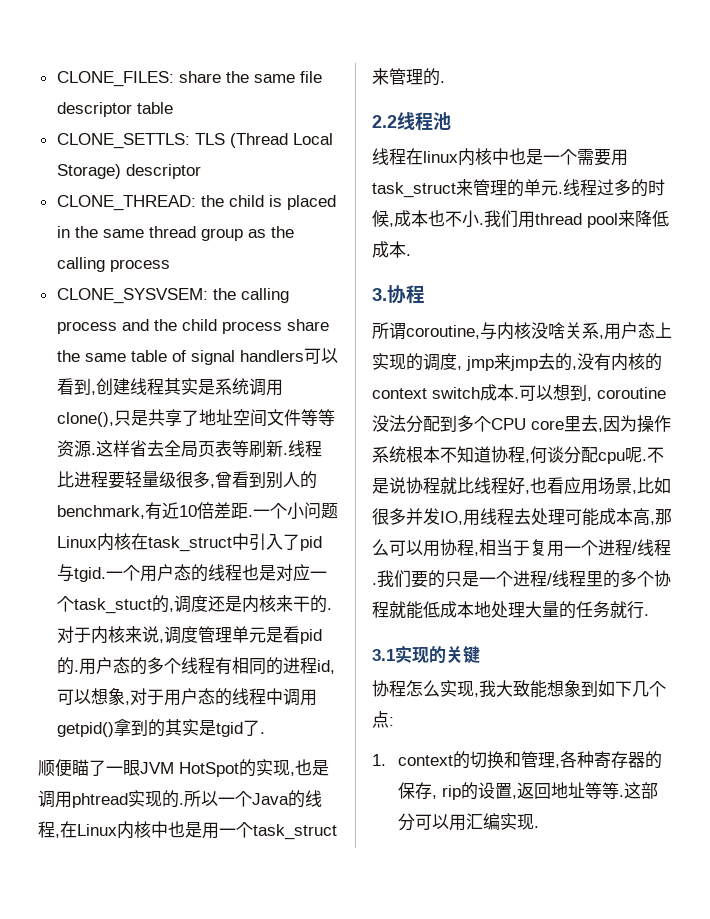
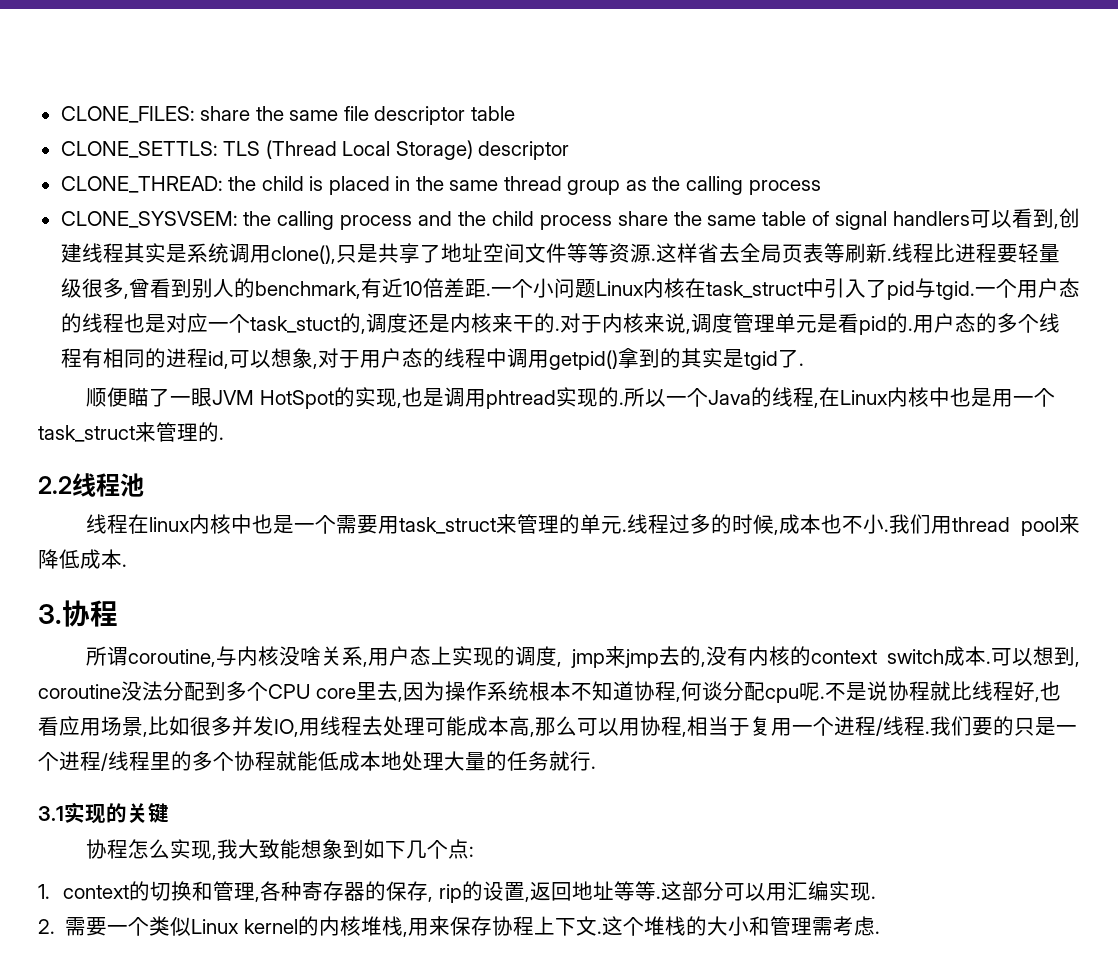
+ 2.需要一个类似Linux kernel的内核堆栈,用来保存协程上下文.这个堆栈的大小和管理需考虑.

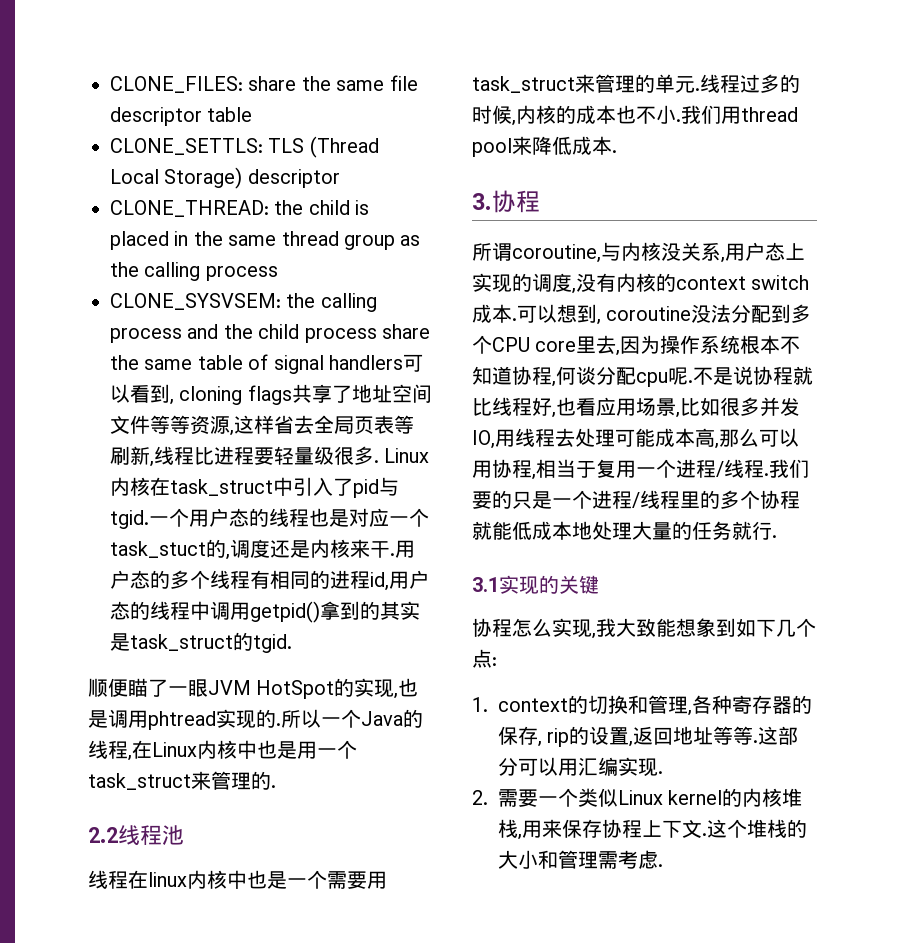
- CLONE_SYSVSEM: the calling process and the child process share the same table of signal handlers可以看到,创建线程其实是系统调用clone(),只是共享了地址空间文件等等资源.这样省去全局页表等刷新.线程比进程要轻量级很多,曾看到别人的benchmark,有近10倍差距.一个小问题Linux内核在task_struct中引入了pid与tgid.
+ CLONE_SYSVSEM: the calling process and the child process share the same table of signal handlers可以看到, cloning flags共享了地址空间文件等等资源,这样省去全局页表等刷新,线程比进程要轻量级很多. Linux内核在task_struct中引入了pid与tgid.
- 一个用户态的线程也是对应一个task_stuct的,调度还是内核来干的.对于内核来说,调度管理单元是看pid的.
+ 一个用户态的线程也是对应一个task_stuct的,调度还是内核来干.
- 用户态的多个线程有相同的进程id,可以想象,对于用户态的线程中调用getpid()拿到的其实是tgid了.
+ 用户态的多个线程有相同的进程id,用户态的线程中调用getpid()拿到的其实是task_struct的tgid.
- 线程过多的时候,成本也不小.
+ 线程过多的时候,内核的成本也不小.
- 所谓coroutine,与内核没啥关系,用户态上实现的调度, jmp来jmp去的,没有内核的context switch成本.
+ 所谓coroutine,与内核没关系,用户态上实现的调度,没有内核的context switch成本.

